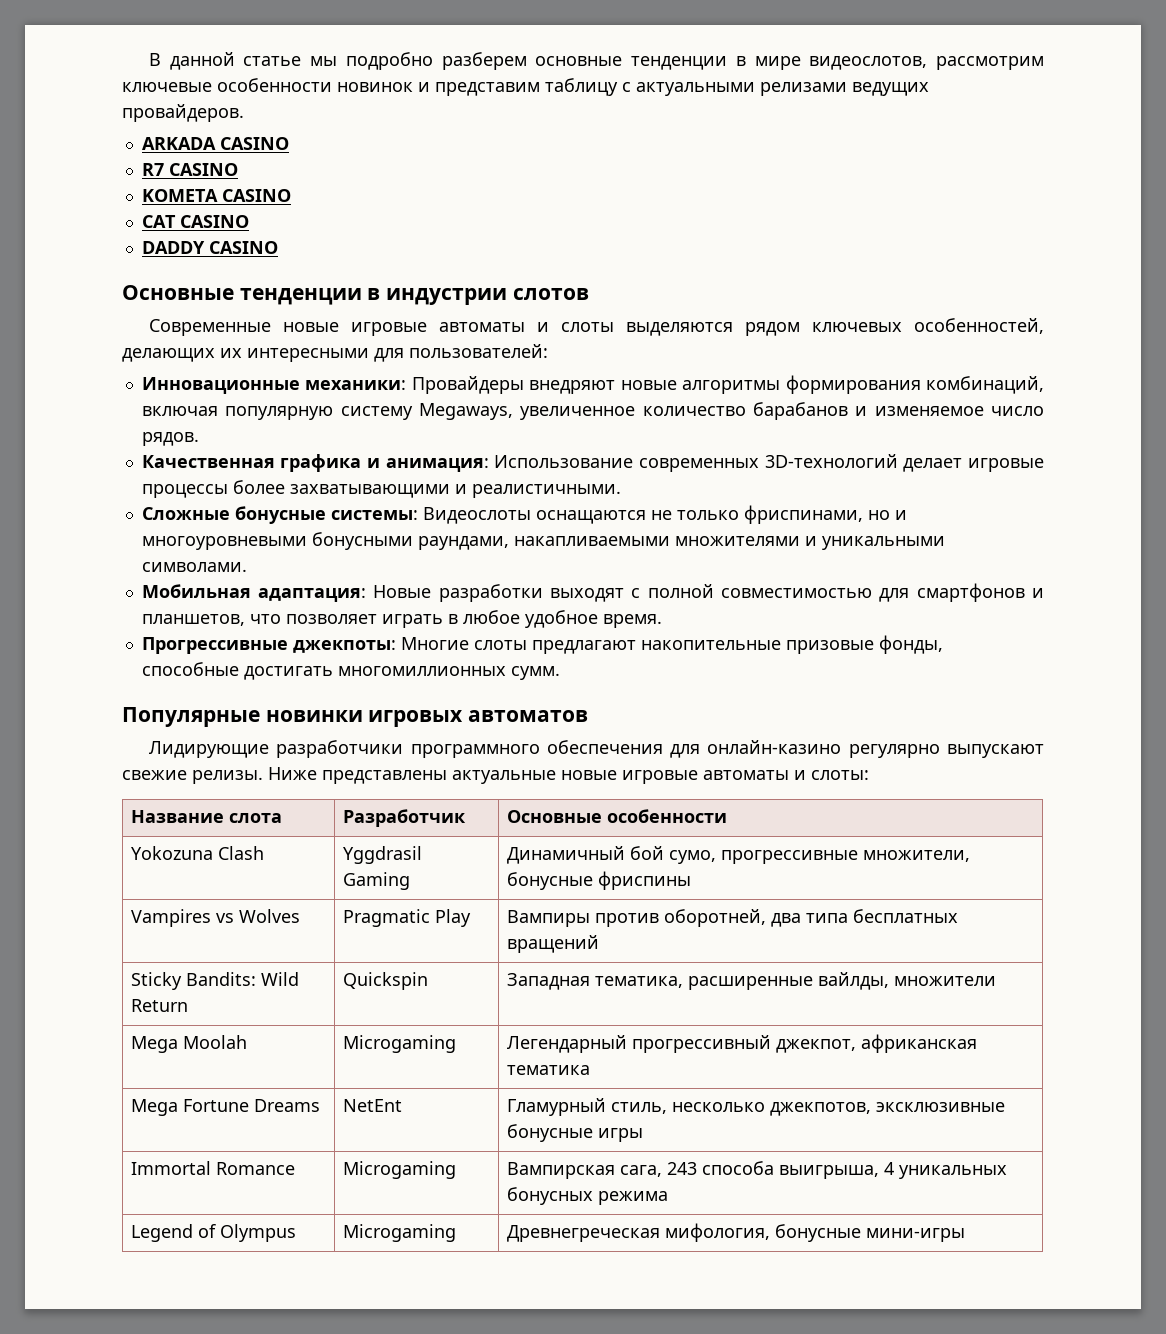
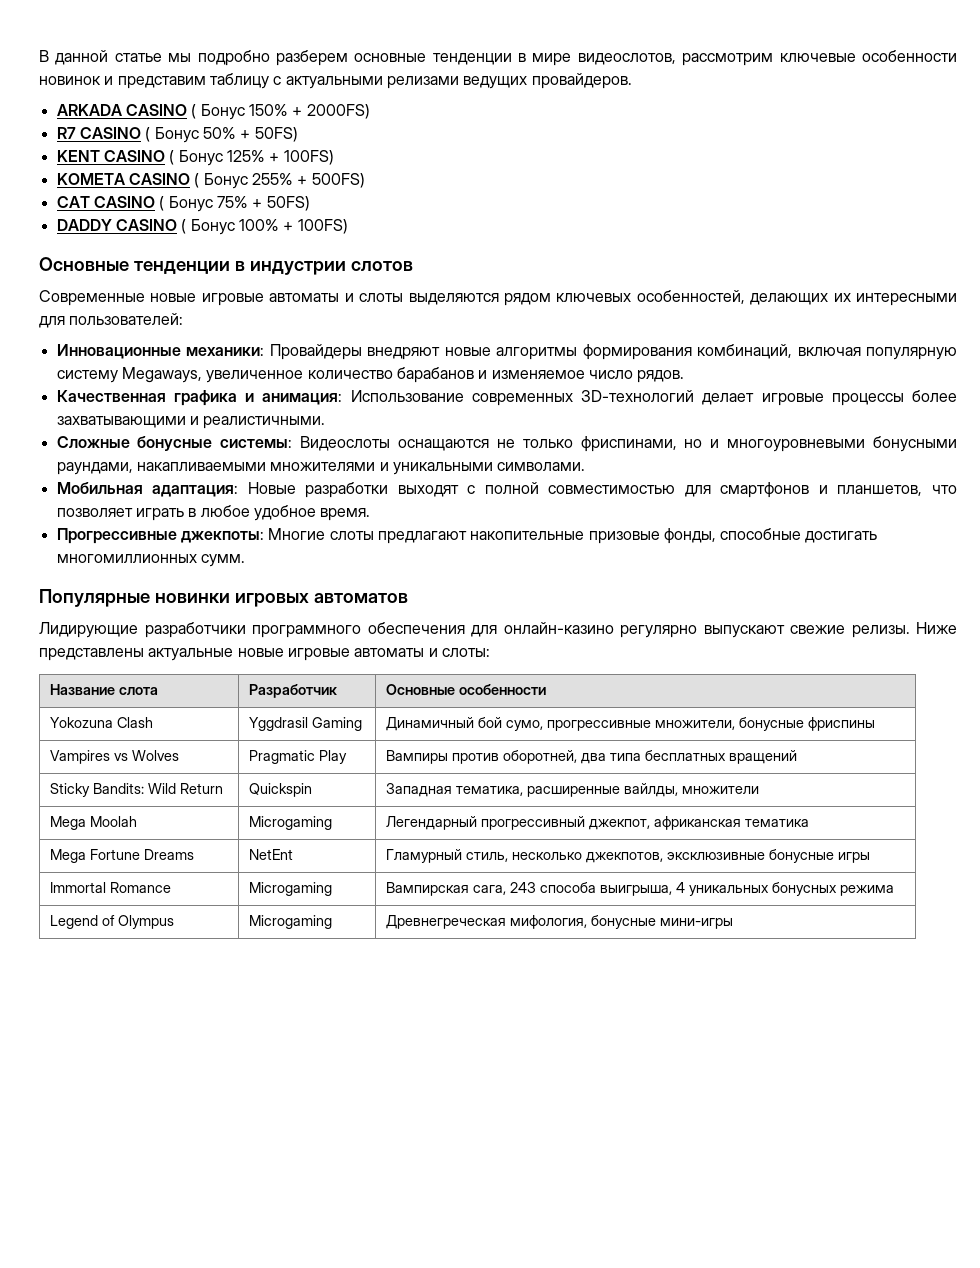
- ARKADA CASINO
- R7 CASINO
- KOMETA CASINO
- CAT CASINO
- DADDY CASINO
+ ARKADA CASINO ( Бонус 150% + 2000FS)
+ R7 CASINO ( Бонус 50% + 50FS)
+ KENT CASINO ( Бонус 125% + 100FS)
+ KOMETA CASINO ( Бонус 255% + 500FS)
+ CAT CASINO ( Бонус 75% + 50FS)
+ DADDY CASINO ( Бонус 100% + 100FS)

